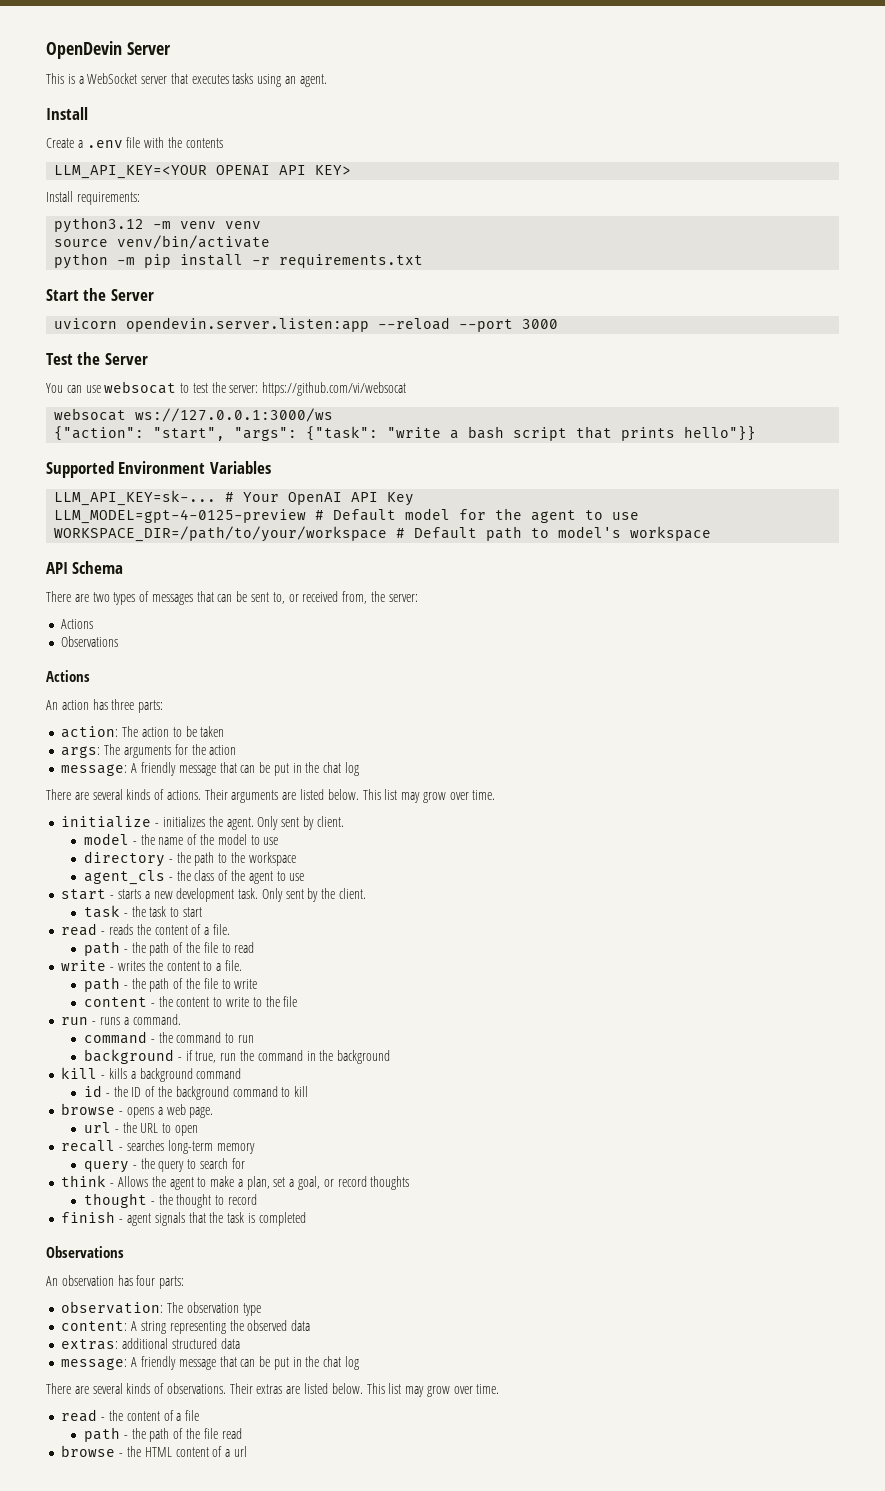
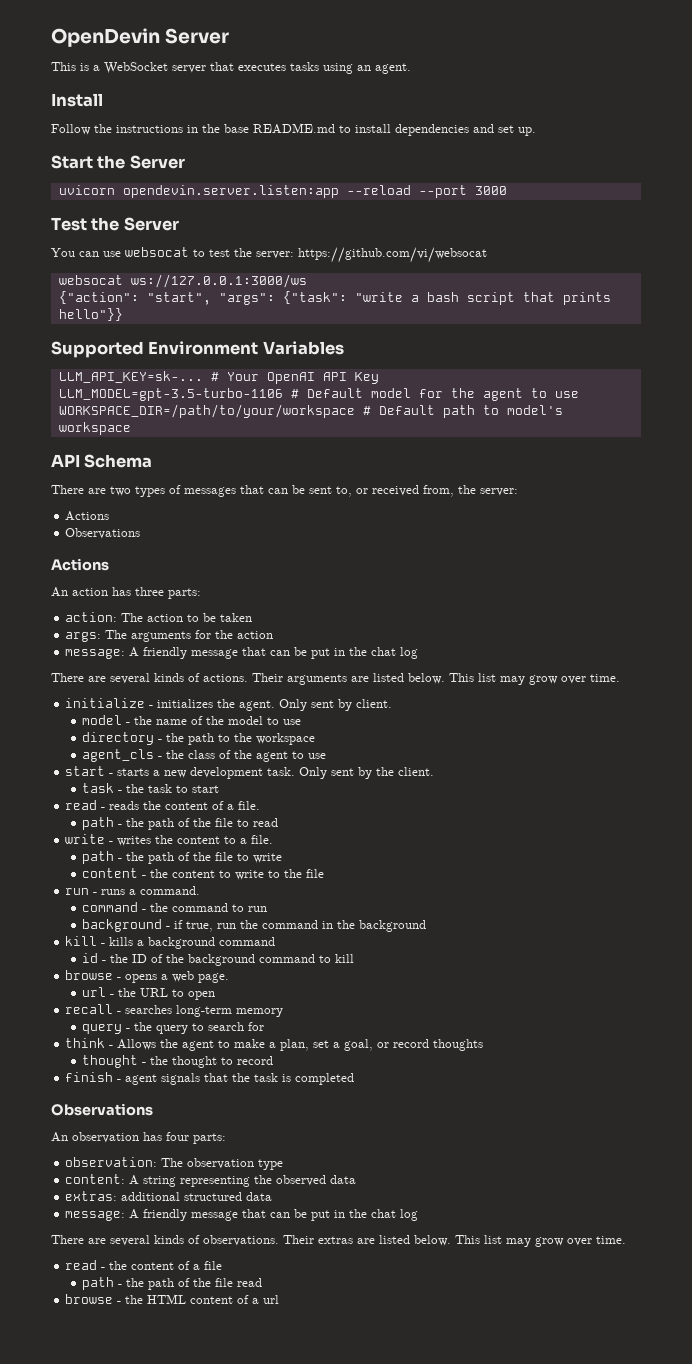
- Create a .env file with the contents
- LLM_API_KEY=<YOUR OPENAI API KEY>
- Install requirements:
- python3.12 -m venv venv
- source venv/bin/activate
- python -m pip install -r requirements.txt
+ Follow the instructions in the base README.md to install dependencies and set up.
- LLM_MODEL=gpt-4-0125-preview # Default model for the agent to use
+ LLM_MODEL=gpt-3.5-turbo-1106 # Default model for the agent to use

